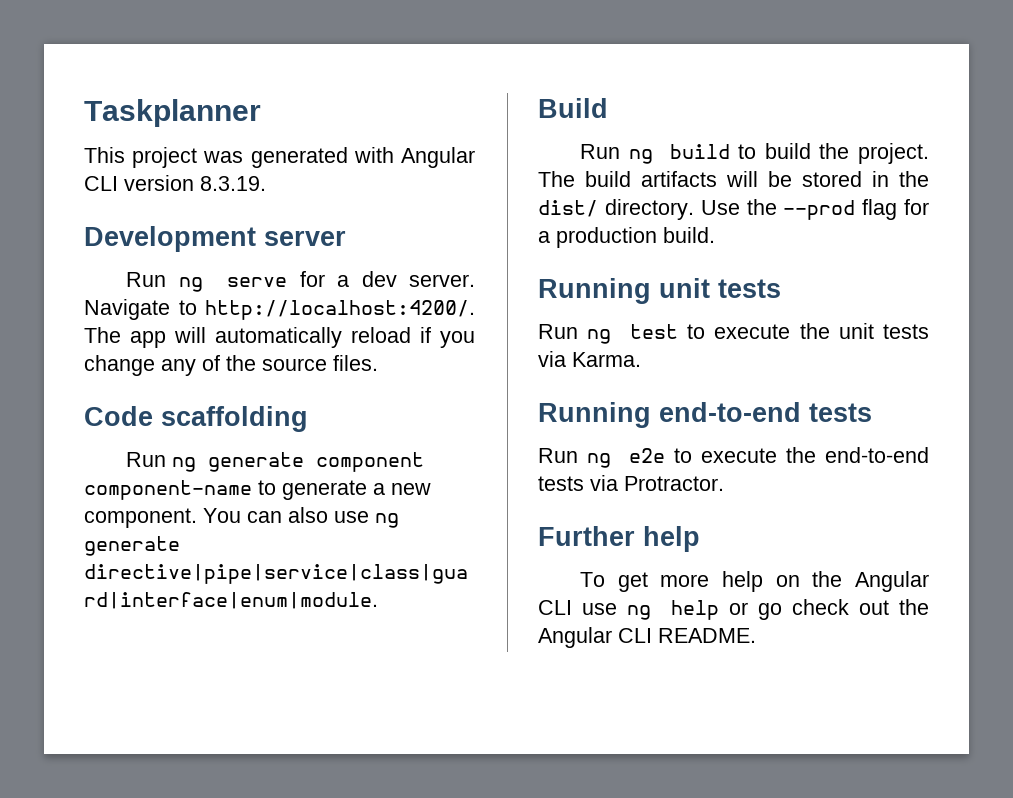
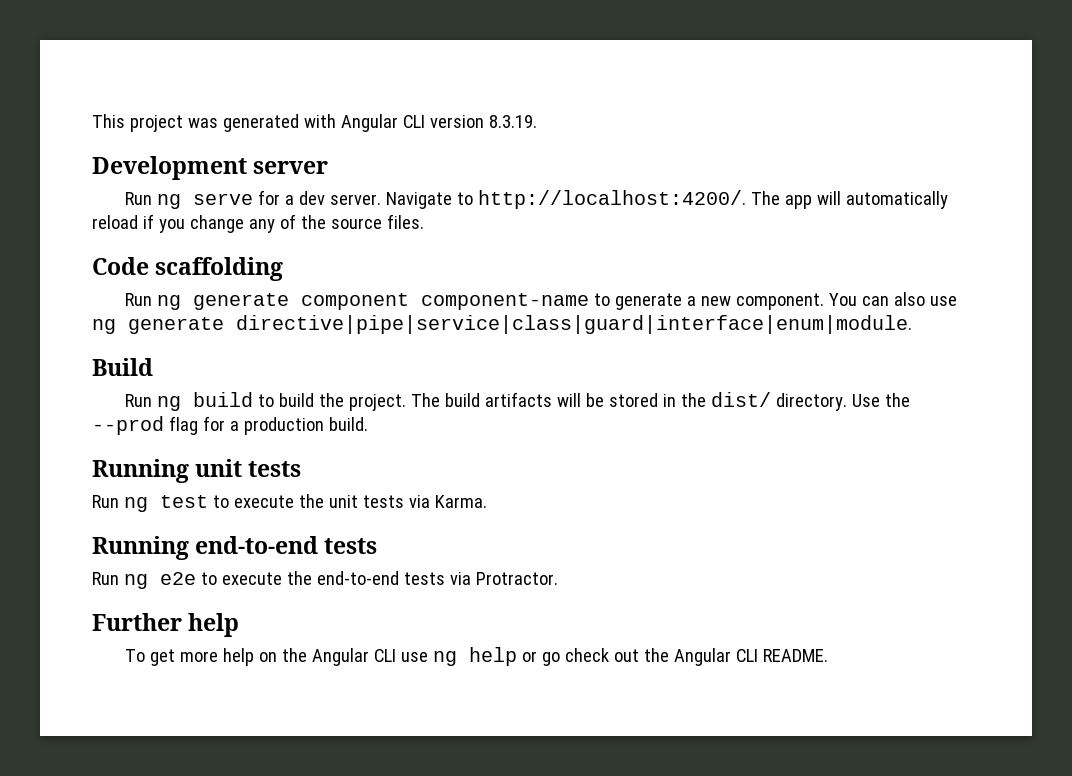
- Taskplanner

